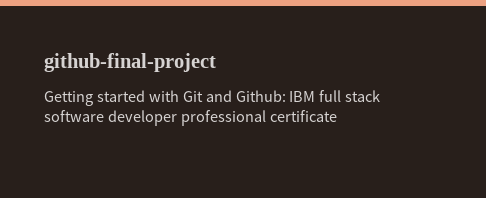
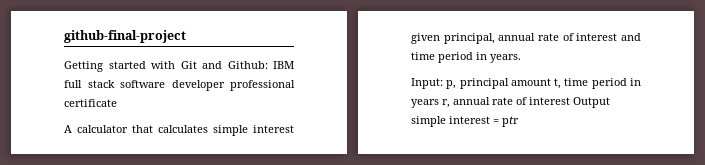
+ A calculator that calculates simple interest given principal, annual rate of interest and time period in years.
+ Input: p, principal amount t, time period in years r, annual rate of interest Output simple interest = ptr

